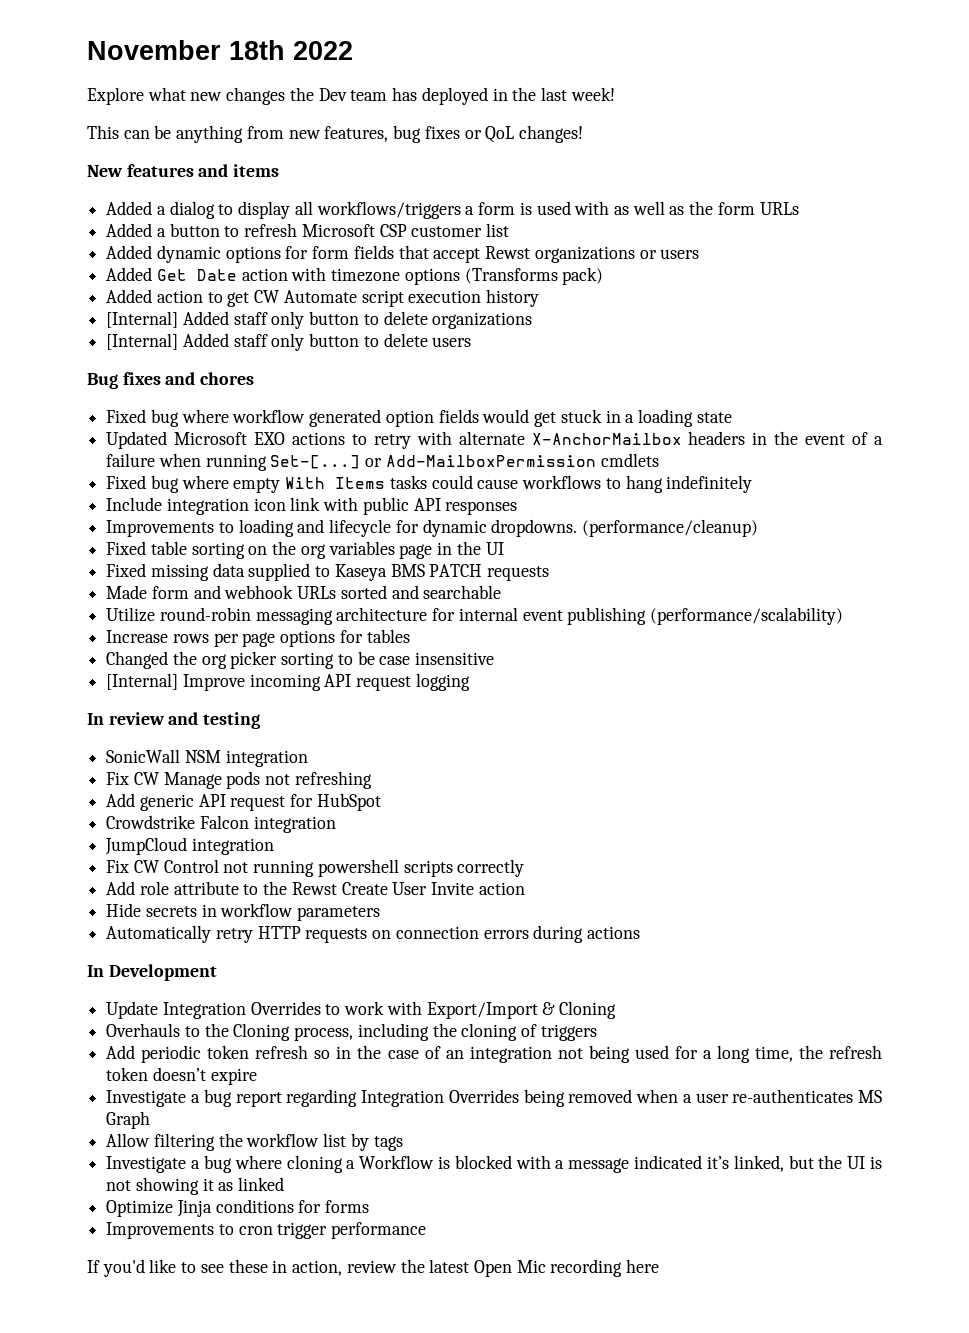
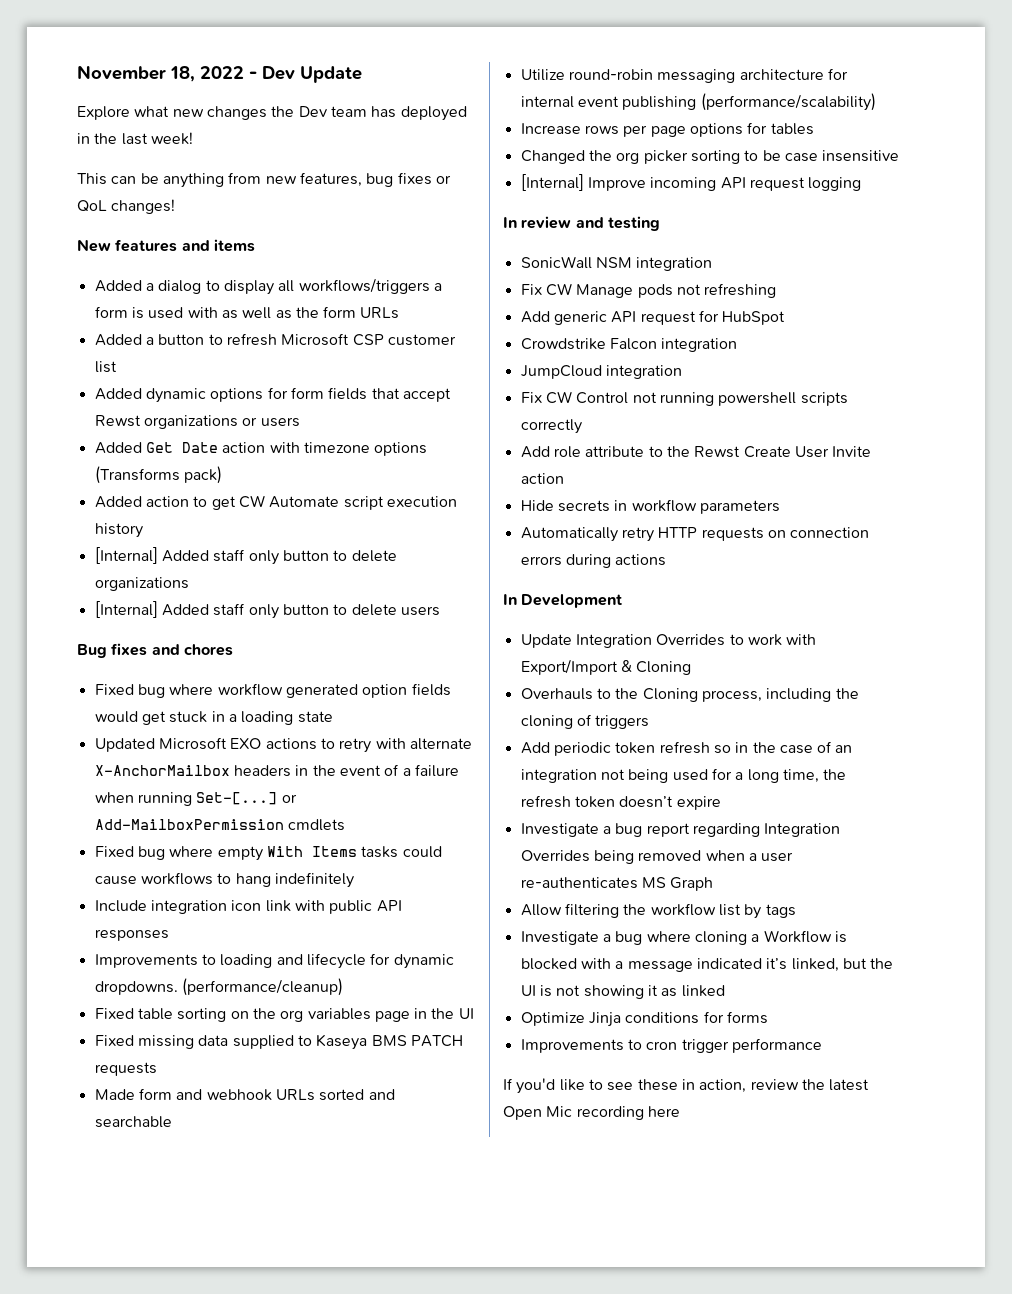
- November 18th 2022
+ November 18, 2022 - Dev Update

